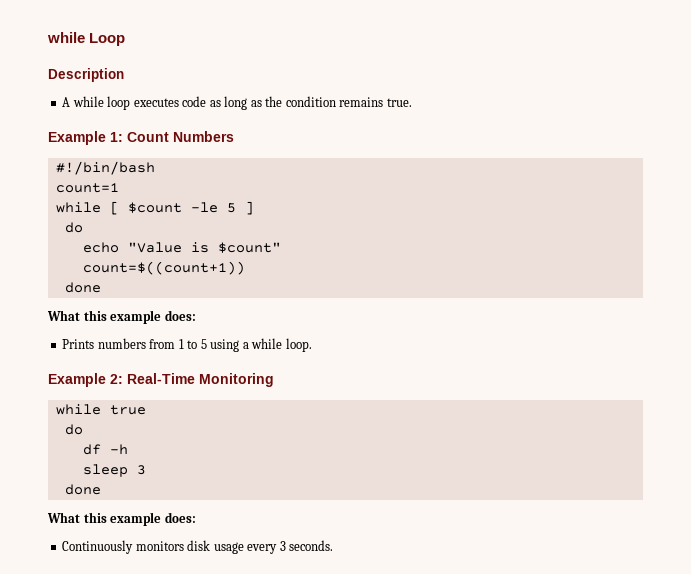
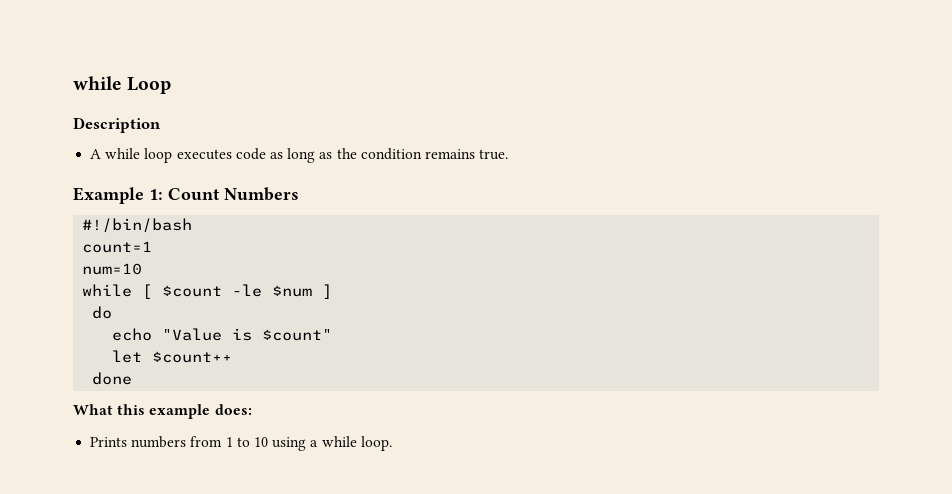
+ num=10
- while [ $count -le 5 ]
+ while [ $count -le $num ]
- count=$((count+1))
+ let $count++
- Prints numbers from 1 to 5 using a while loop.
+ Prints numbers from 1 to 10 using a while loop.
- Example 2: Real-Time Monitoring
- while true
- do
- df -h
- sleep 3
- done
- What this example does:
- Continuously monitors disk usage every 3 seconds.

